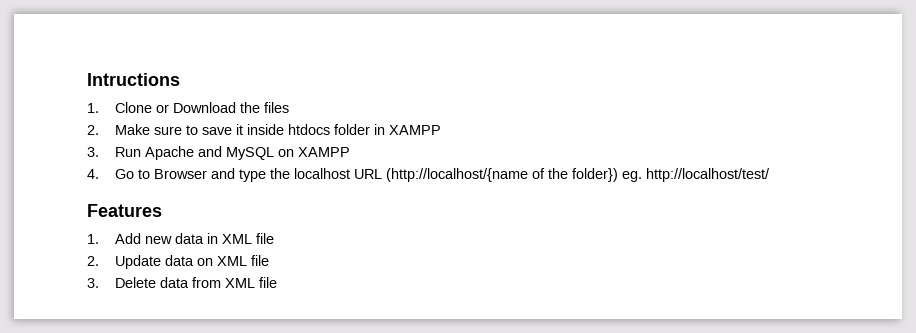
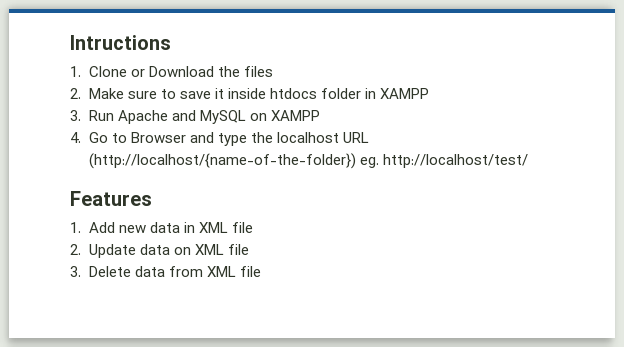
- 4. Go to Browser and type the localhost URL (http://localhost/{name of the folder}) eg. http://localhost/test/
+ 4. Go to Browser and type the localhost URL (http://localhost/{name-of-the-folder}) eg. http://localhost/test/

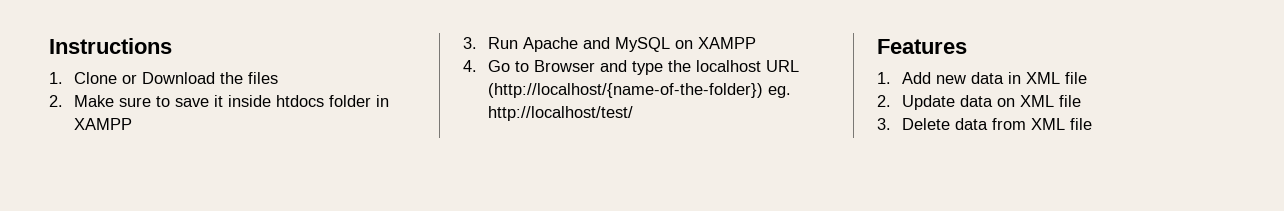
- Intructions
+ Instructions

